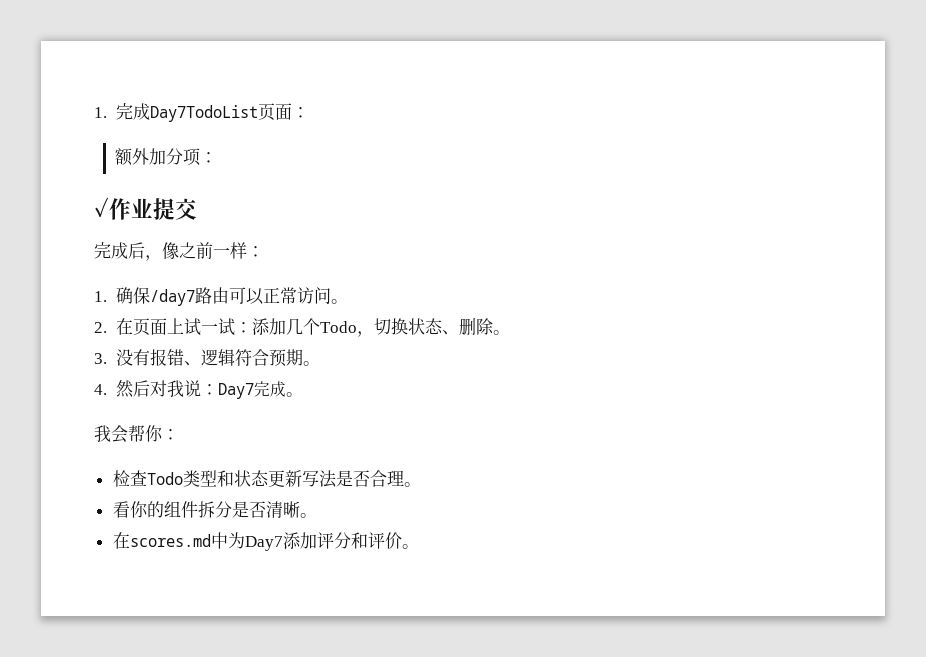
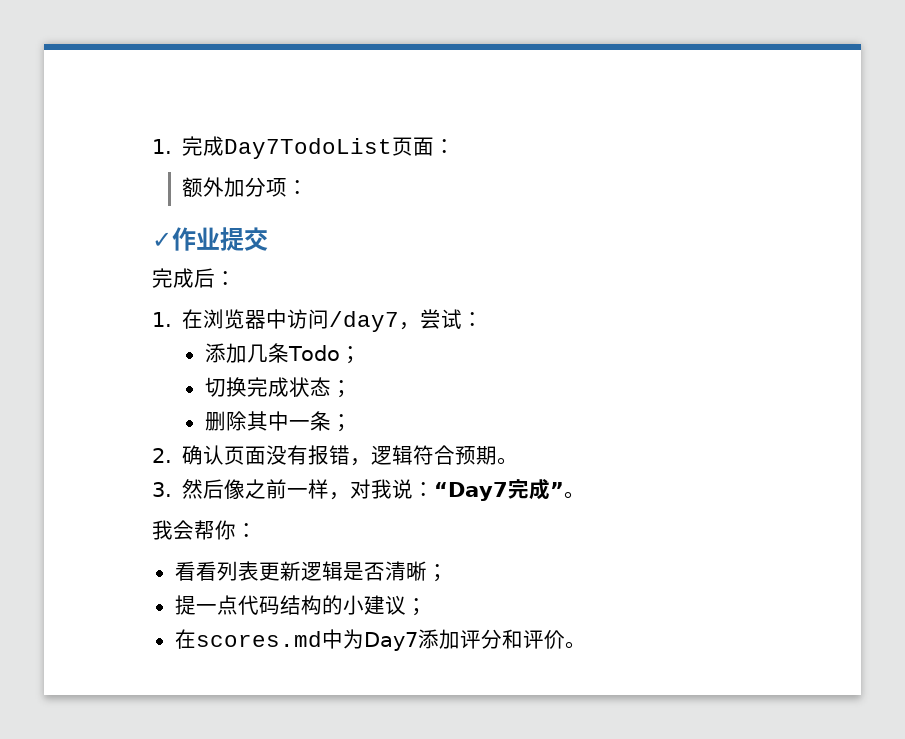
- 完成后，像之前一样：
+ 完成后：
- 1.确保/day7路由可以正常访问。
- 2.在页面上试一试：添加几个Todo，切换状态、删除。
- 3.没有报错、逻辑符合预期。
+ 1.在浏览器中访问/day7，尝试：
+ 添加几条Todo；
+ 切换完成状态；
+ 删除其中一条；
+ 2.确认页面没有报错，逻辑符合预期。
- 4.然后对我说：Day7完成。
+ 3.然后像之前一样，对我说：“Day7完成”。
  我会帮你：
- 检查Todo类型和状态更新写法是否合理。
- 看你的组件拆分是否清晰。
+ 看看列表更新逻辑是否清晰；
+ 提一点代码结构的小建议；

